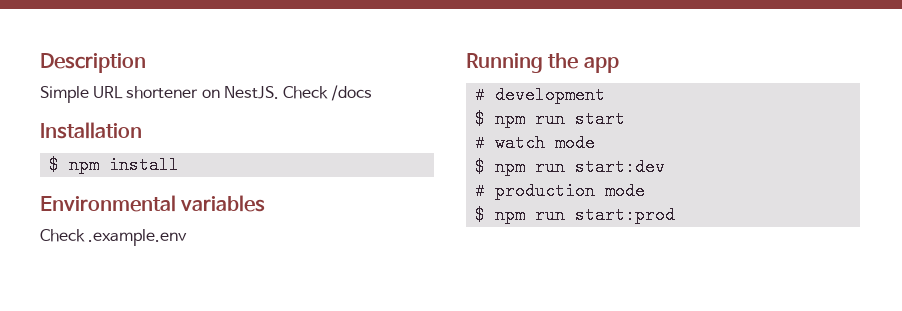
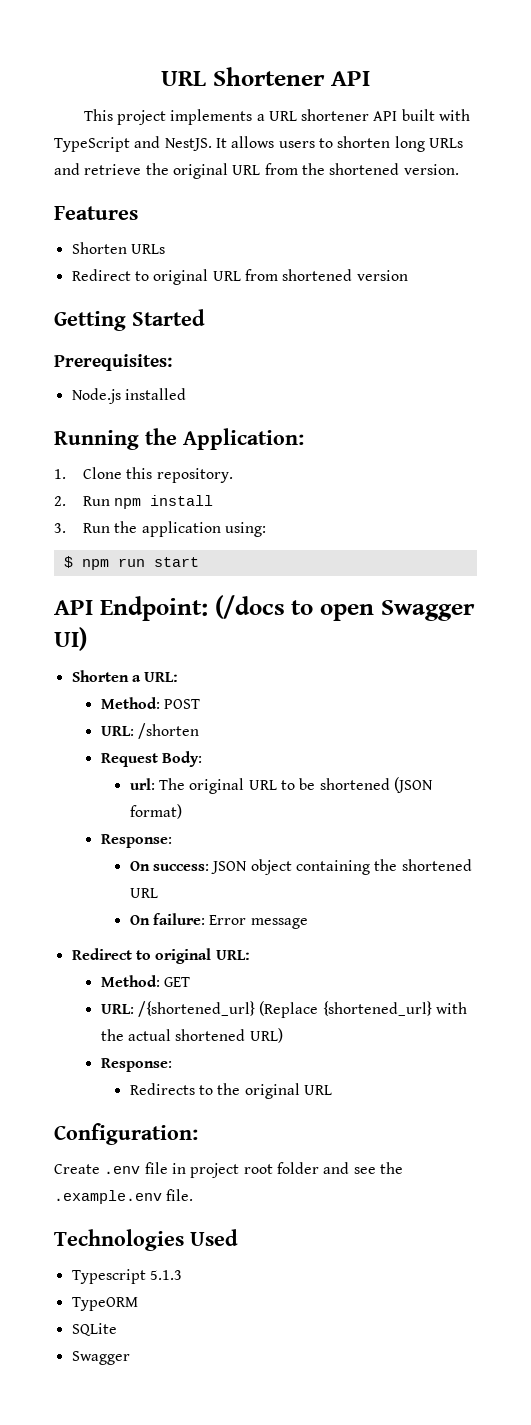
- Description
- Simple URL shortener on NestJS. Check /docs
- Installation
- $ npm install
- Environmental variables
- Check .example.env
- Running the app
- # development
+ URL Shortener API
+ This project implements a URL shortener API built with TypeScript and NestJS. It allows users to shorten long URLs and retrieve the original URL from the shortened version.
+ Features
+ Shorten URLs
+ Redirect to original URL from shortened version
+ Getting Started
+ Prerequisites:
+ Node.js installed
+ Running the Application:
+ 1. Clone this repository.
+ 2. Run npm install
+ 3. Run the application using:
  $ npm run start
- # watch mode
- $ npm run start:dev
- # production mode
- $ npm run start:prod
+ API Endpoint: (/docs to open Swagger UI)
+ Shorten a URL:
+ Method: POST
+ URL: /shorten
+ Request Body:
+ url: The original URL to be shortened (JSON format)
+ Response:
+ On success: JSON object containing the shortened URL
+ On failure: Error message
+ Redirect to original URL:
+ Method: GET
+ URL: /{shortened_url} (Replace {shortened_url} with the actual shortened URL)
+ Response:
+ Redirects to the original URL
+ Configuration:
+ Create .env file in project root folder and see the .example.env file.
+ Technologies Used
+ Typescript 5.1.3
+ TypeORM
+ SQLite
+ Swagger

